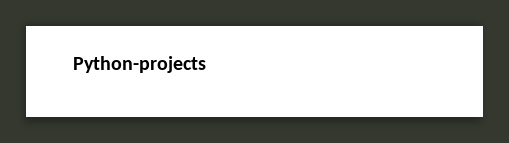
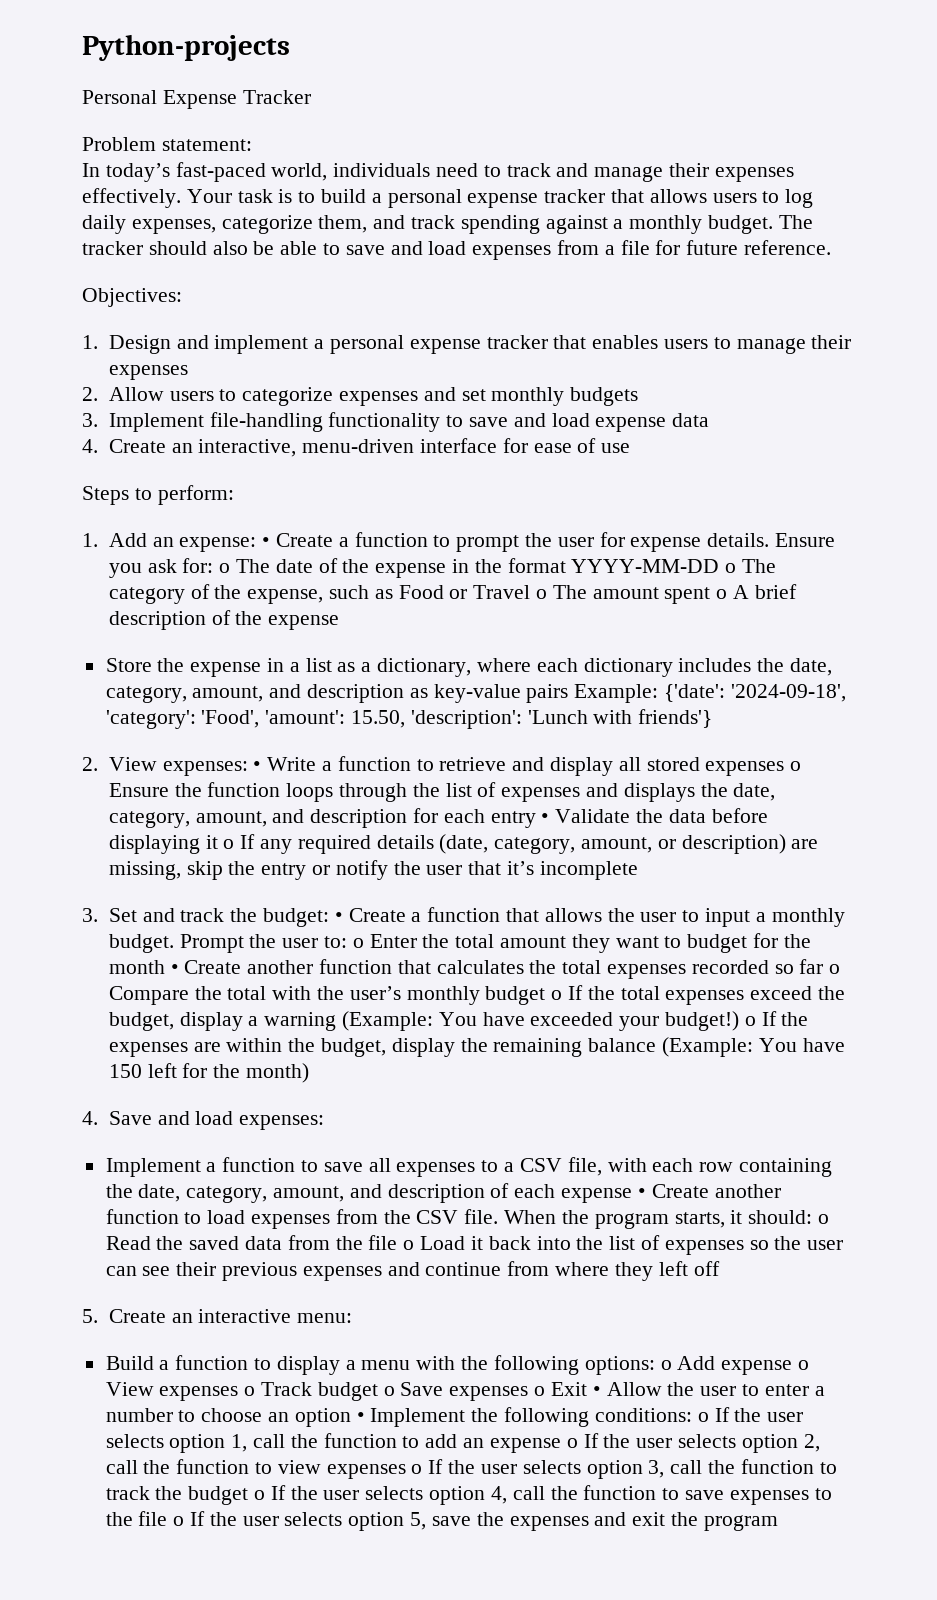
+ Personal Expense Tracker
+ Problem statement:
+ In today’s fast-paced world, individuals need to track and manage their expenses effectively. Your task is to build a personal expense tracker that allows users to log daily expenses, categorize them, and track spending against a monthly budget. The tracker should also be able to save and load expenses from a file for future reference.
+ Objectives:
+ 1. Design and implement a personal expense tracker that enables users to manage their expenses
+ 2. Allow users to categorize expenses and set monthly budgets
+ 3. Implement file-handling functionality to save and load expense data
+ 4. Create an interactive, menu-driven interface for ease of use
+ Steps to perform:
+ 1. Add an expense: • Create a function to prompt the user for expense details. Ensure you ask for: o The date of the expense in the format YYYY-MM-DD o The category of the expense, such as Food or Travel o The amount spent o A brief description of the expense
+ Store the expense in a list as a dictionary, where each dictionary includes the date, category, amount, and description as key-value pairs Example: {'date': '2024-09-18', 'category': 'Food', 'amount': 15.50, 'description': 'Lunch with friends'}
+ 2. View expenses: • Write a function to retrieve and display all stored expenses o Ensure the function loops through the list of expenses and displays the date, category, amount, and description for each entry • Validate the data before displaying it o If any required details (date, category, amount, or description) are missing, skip the entry or notify the user that it’s incomplete
+ 3. Set and track the budget: • Create a function that allows the user to input a monthly budget. Prompt the user to: o Enter the total amount they want to budget for the month • Create another function that calculates the total expenses recorded so far o Compare the total with the user’s monthly budget o If the total expenses exceed the budget, display a warning (Example: You have exceeded your budget!) o If the expenses are within the budget, display the remaining balance (Example: You have 150 left for the month)
+ 4. Save and load expenses:
+ Implement a function to save all expenses to a CSV file, with each row containing the date, category, amount, and description of each expense • Create another function to load expenses from the CSV file. When the program starts, it should: o Read the saved data from the file o Load it back into the list of expenses so the user can see their previous expenses and continue from where they left off
+ 5. Create an interactive menu:
+ Build a function to display a menu with the following options: o Add expense o View expenses o Track budget o Save expenses o Exit • Allow the user to enter a number to choose an option • Implement the following conditions: o If the user selects option 1, call the function to add an expense o If the user selects option 2, call the function to view expenses o If the user selects option 3, call the function to track the budget o If the user selects option 4, call the function to save expenses to the file o If the user selects option 5, save the expenses and exit the program

